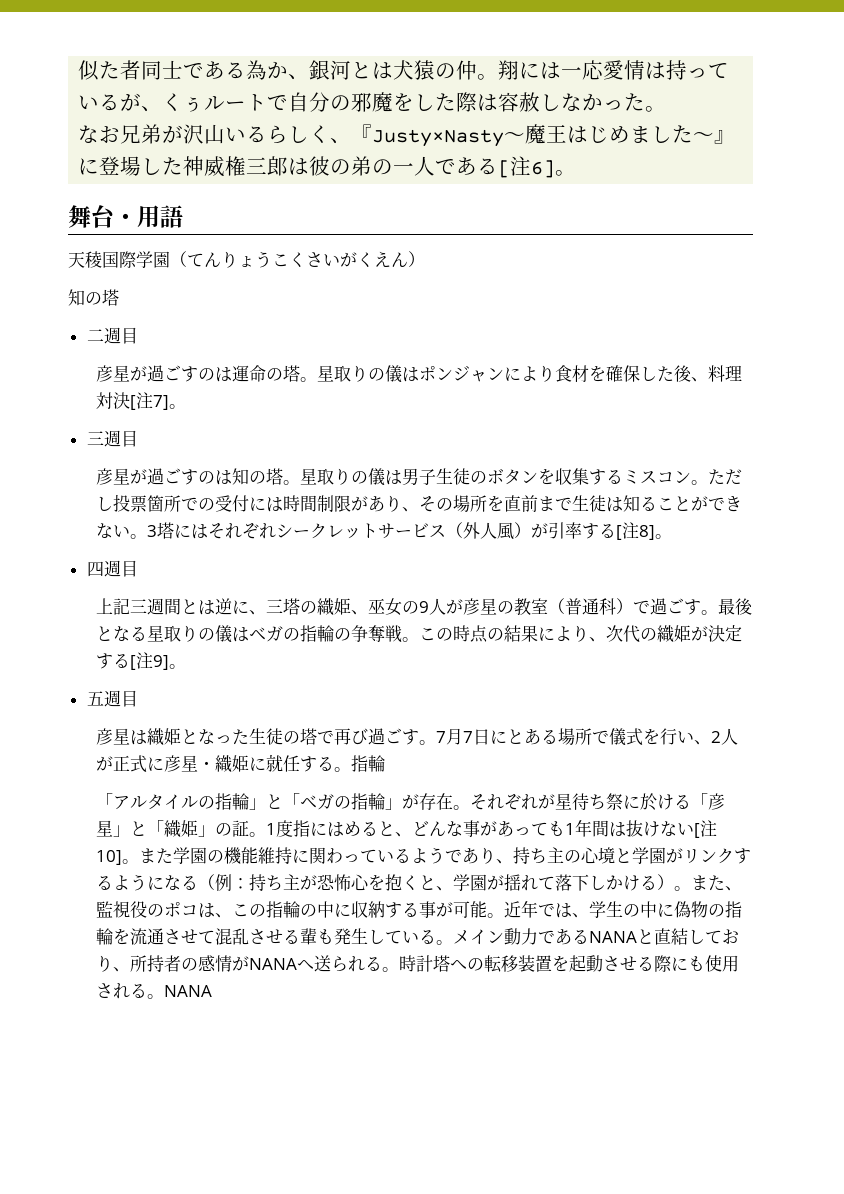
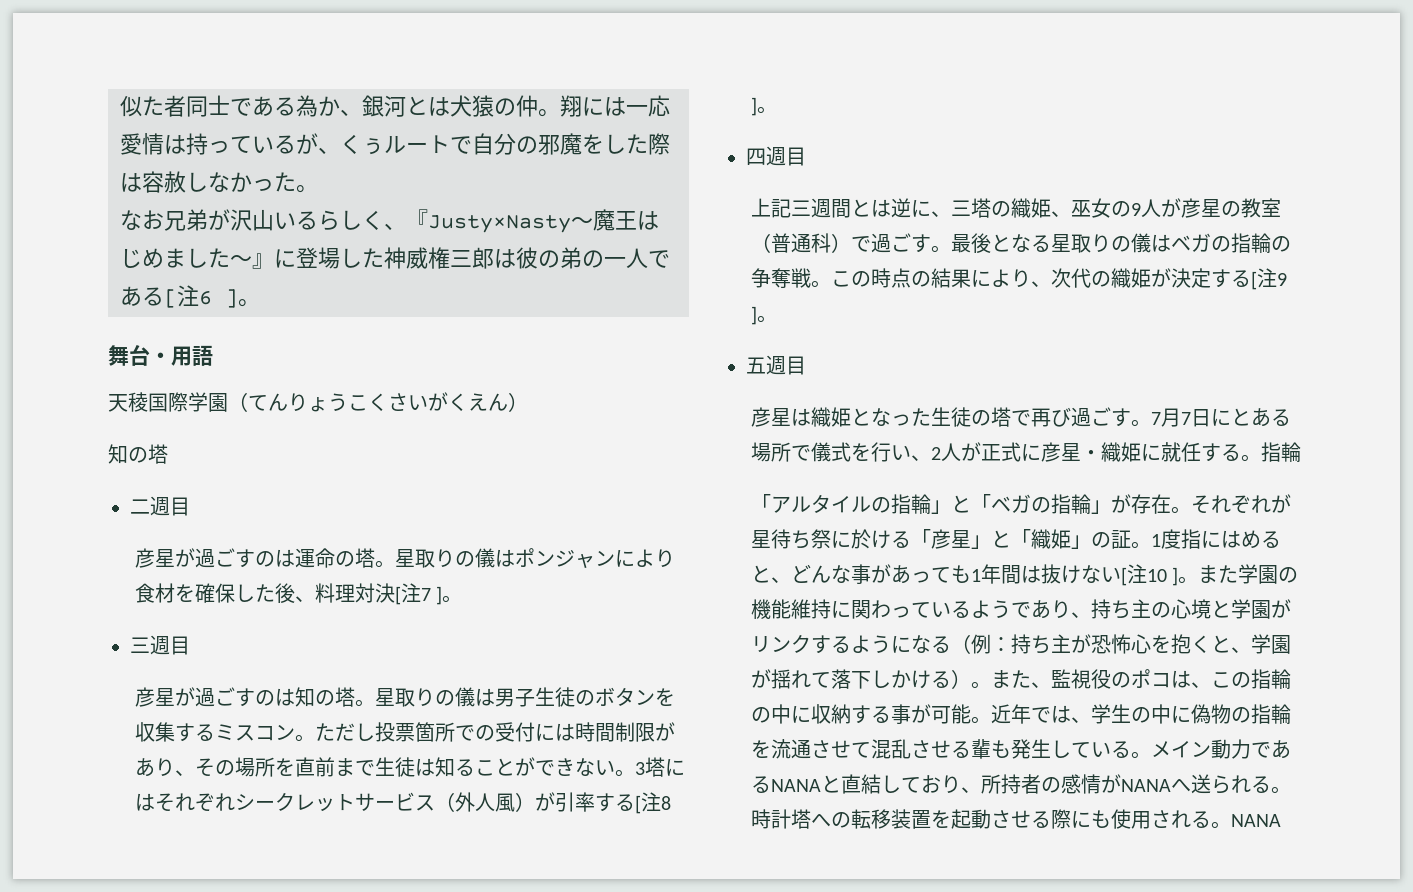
- なお兄弟が沢山いるらしく、『Justy×Nasty〜魔王はじめました〜』に登場した神威権三郎は彼の弟の一人である[注6]。
+ なお兄弟が沢山いるらしく、『Justy×Nasty〜魔王はじめました〜』に登場した神威権三郎は彼の弟の一人である[注6 ]。
- 星取りの儀はポンジャンにより食材を確保した後、料理対決[注7]。
+ 星取りの儀はポンジャンにより食材を確保した後、料理対決[注7 ]。
- 3塔にはそれぞれシークレットサービス（外人風）が引率する[注8]。
+ 3塔にはそれぞれシークレットサービス（外人風）が引率する[注8 ]。
- この時点の結果により、次代の織姫が決定する[注9]。
+ この時点の結果により、次代の織姫が決定する[注9 ]。
- 1度指にはめると、どんな事があっても1年間は抜けない[注10]。
+ 1度指にはめると、どんな事があっても1年間は抜けない[注10 ]。

